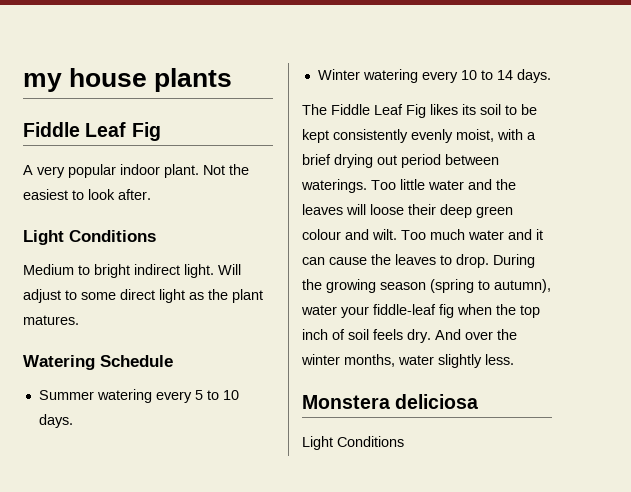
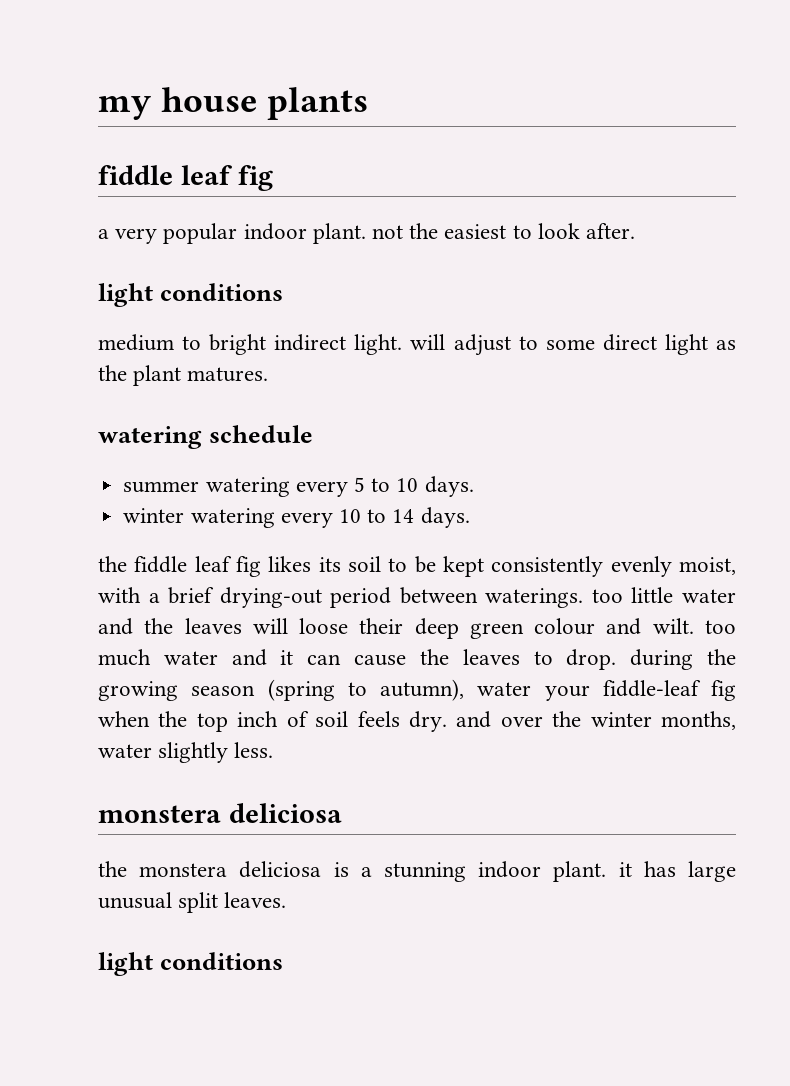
  my house plants
- Fiddle Leaf Fig
- A very popular indoor plant. Not the easiest to look after.
- Light Conditions
- Medium to bright indirect light. Will adjust to some direct light as the plant matures.
+ fiddle leaf fig
+ a very popular indoor plant. not the easiest to look after.
+ light conditions
+ medium to bright indirect light. will adjust to some direct light as the plant matures.
- Watering Schedule
- Summer watering every 5 to 10 days.
+ watering schedule
+ summer watering every 5 to 10 days.
- Winter watering every 10 to 14 days.
+ winter watering every 10 to 14 days.
- The Fiddle Leaf Fig likes its soil to be kept consistently evenly moist, with a brief drying out period between waterings. Too little water and the leaves will loose their deep green colour and wilt. Too much water and it can cause the leaves to drop. During the growing season (spring to autumn), water your fiddle-leaf fig when the top inch of soil feels dry. And over the winter months, water slightly less.
- Monstera deliciosa
- Light Conditions
+ the fiddle leaf fig likes its soil to be kept consistently evenly moist, with a brief drying-out period between waterings. too little water and the leaves will loose their deep green colour and wilt. too much water and it can cause the leaves to drop. during the growing season (spring to autumn), water your fiddle-leaf fig when the top inch of soil feels dry. and over the winter months, water slightly less.
+ monstera deliciosa
+ the monstera deliciosa is a stunning indoor plant. it has large unusual split leaves.
+ light conditions

